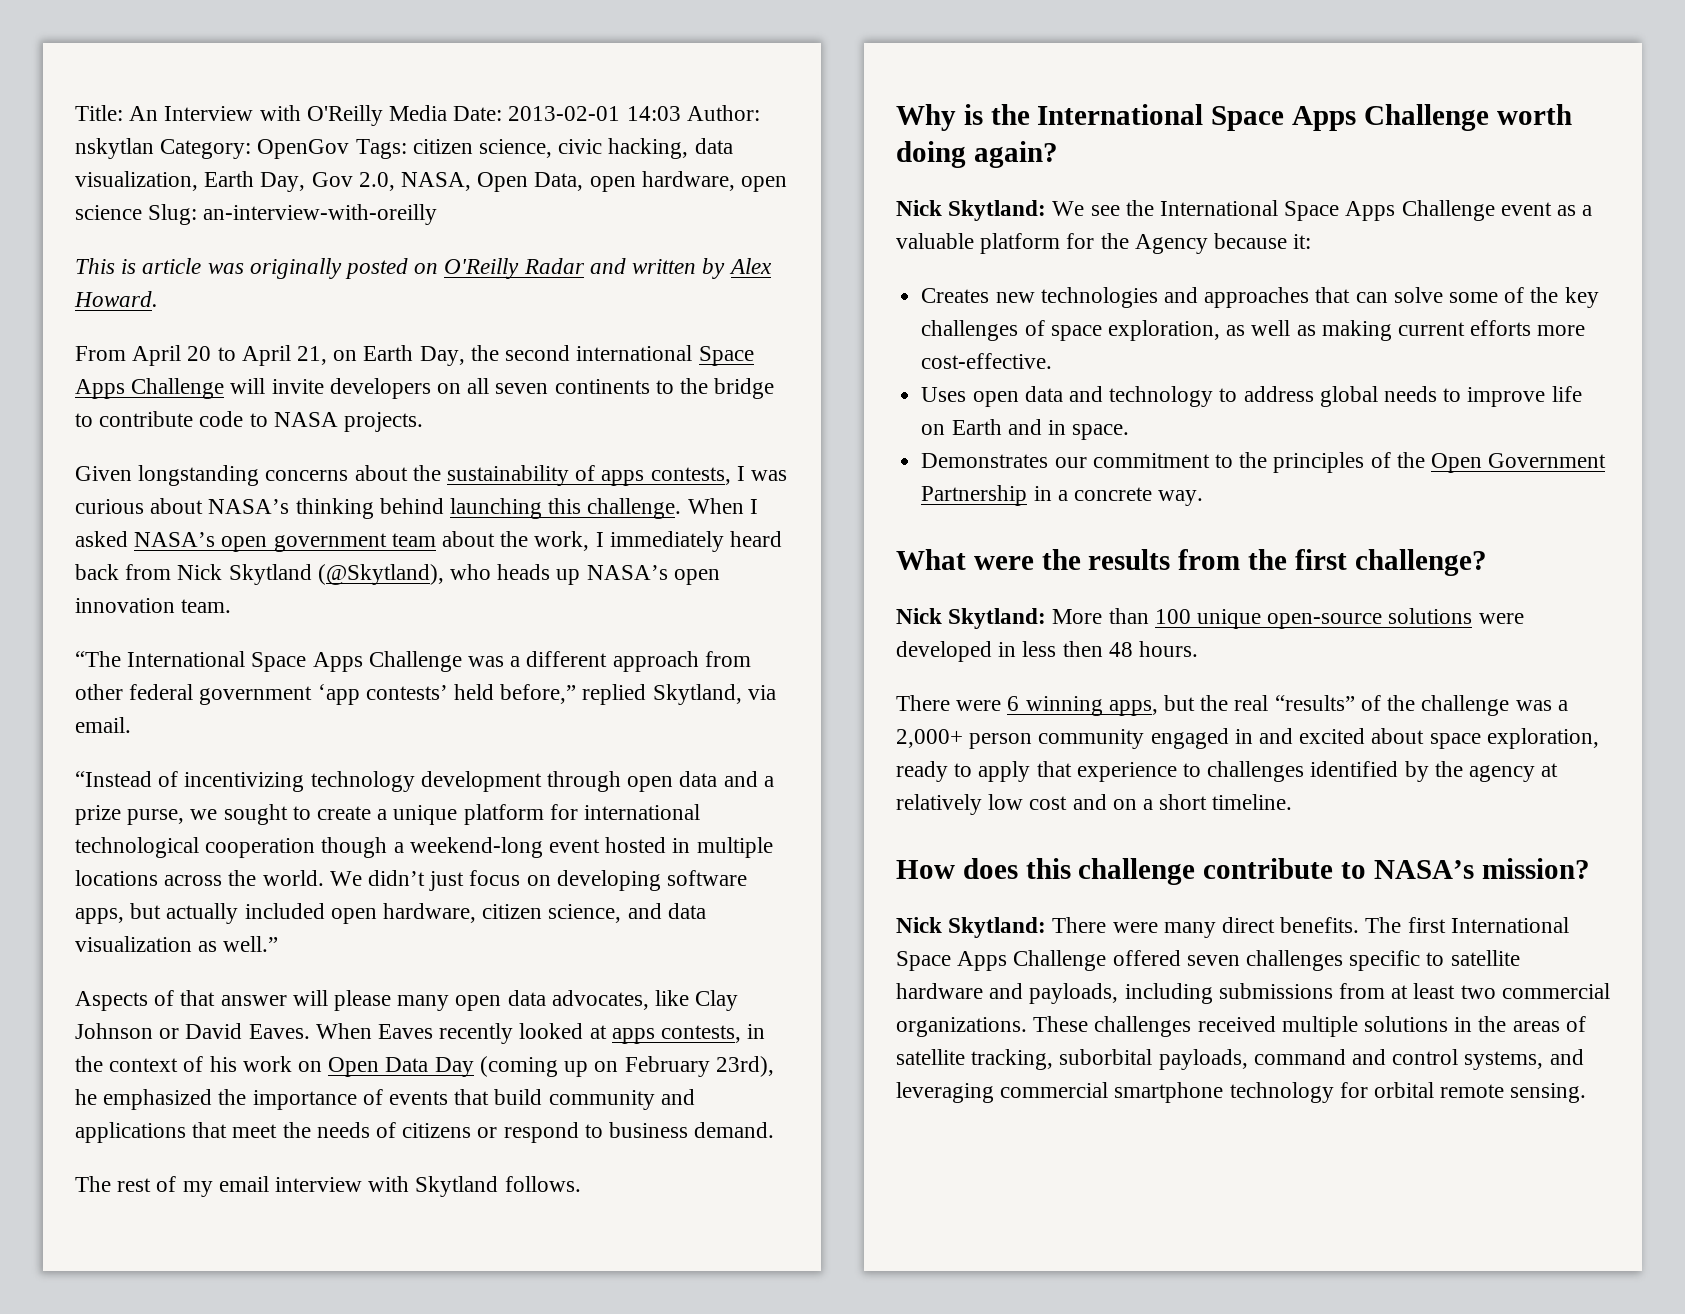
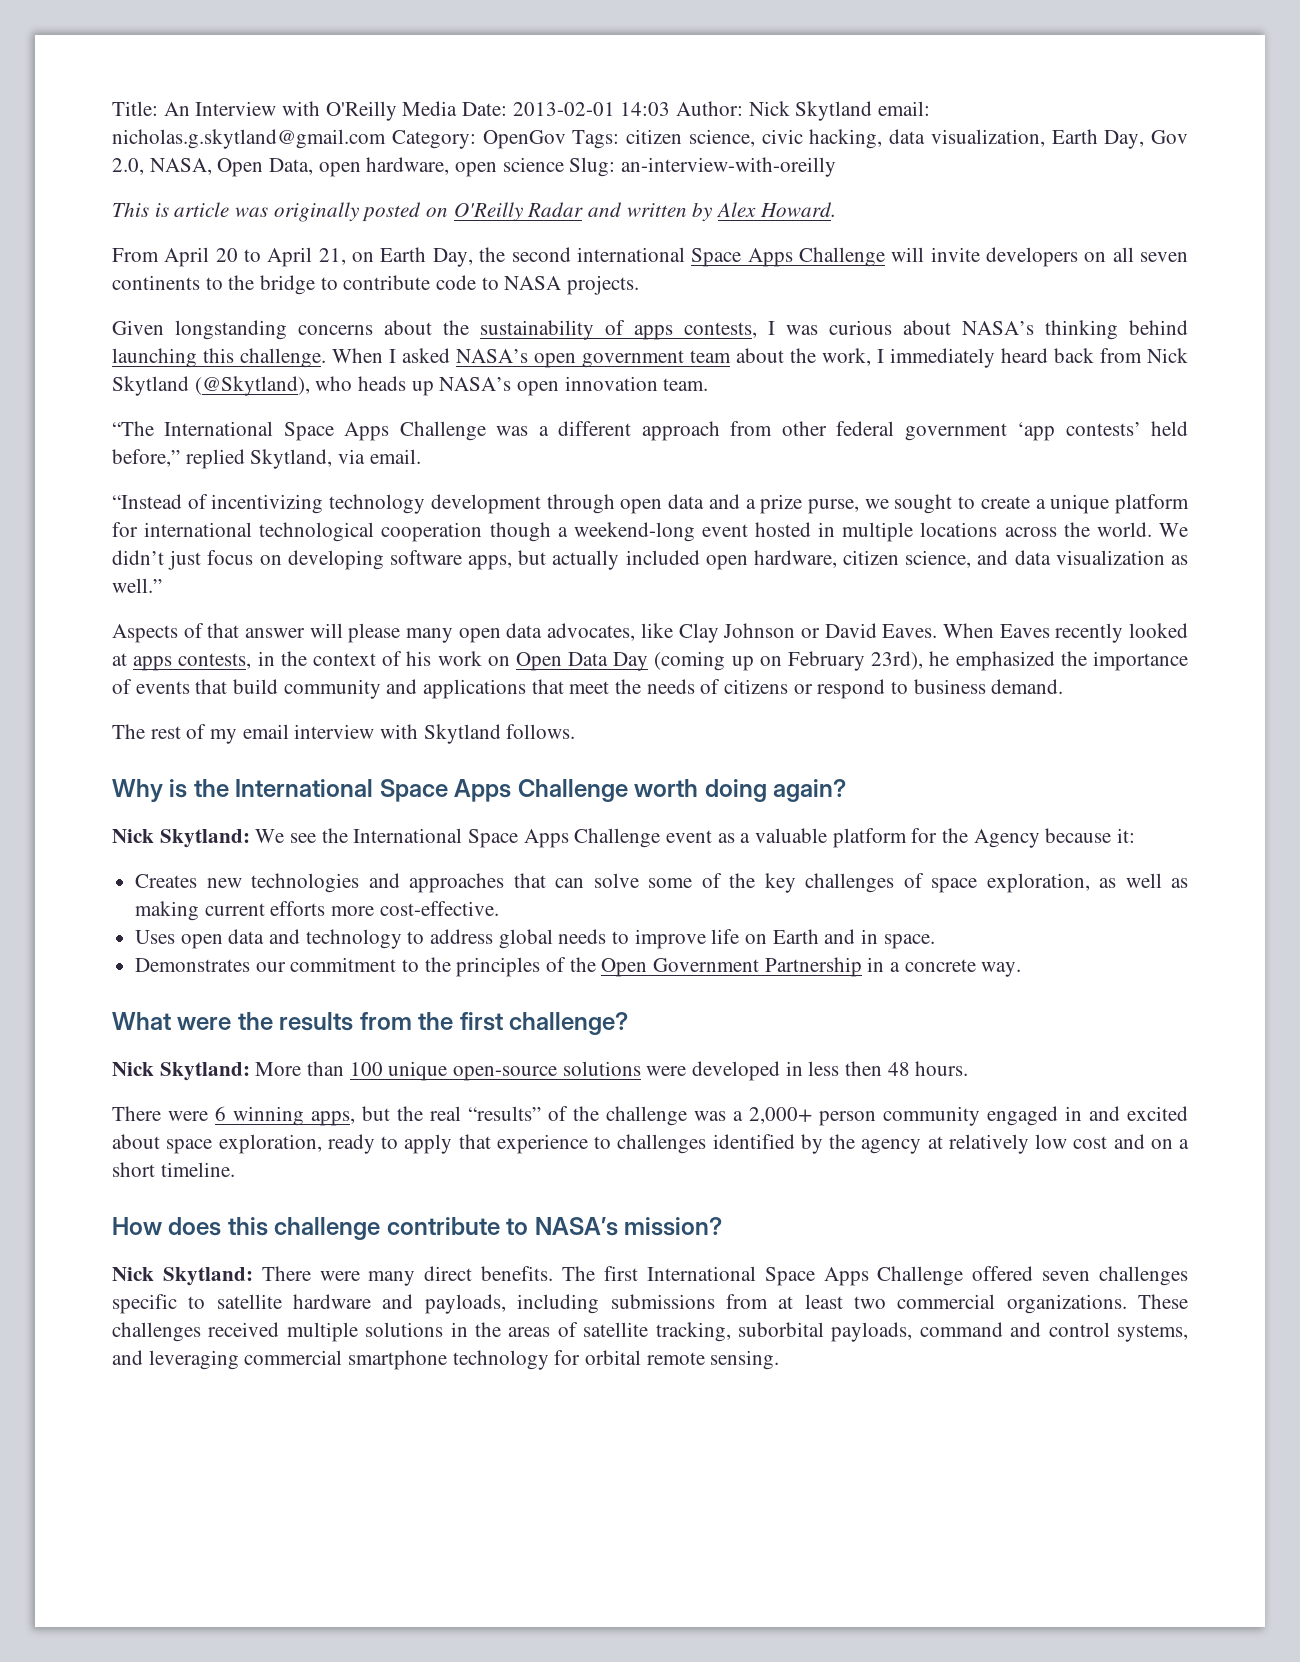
- Title: An Interview with O'Reilly Media Date: 2013-02-01 14:03 Author: nskytlan Category: OpenGov Tags: citizen science, civic hacking, data visualization, Earth Day, Gov 2.0, NASA, Open Data, open hardware, open science Slug: an-interview-with-oreilly
+ Title: An Interview with O'Reilly Media Date: 2013-02-01 14:03 Author: Nick Skytland email: nicholas.g.skytland@gmail.com Category: OpenGov Tags: citizen science, civic hacking, data visualization, Earth Day, Gov 2.0, NASA, Open Data, open hardware, open science Slug: an-interview-with-oreilly

